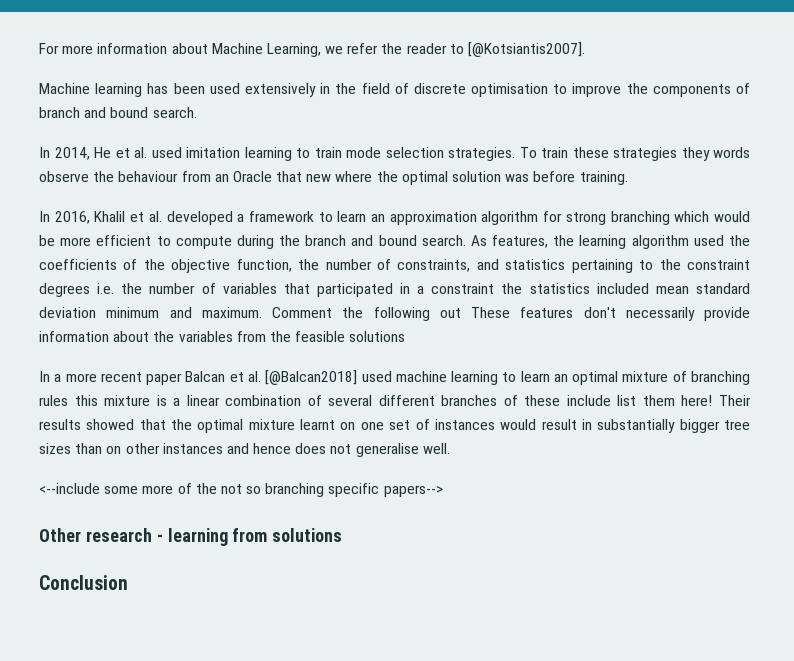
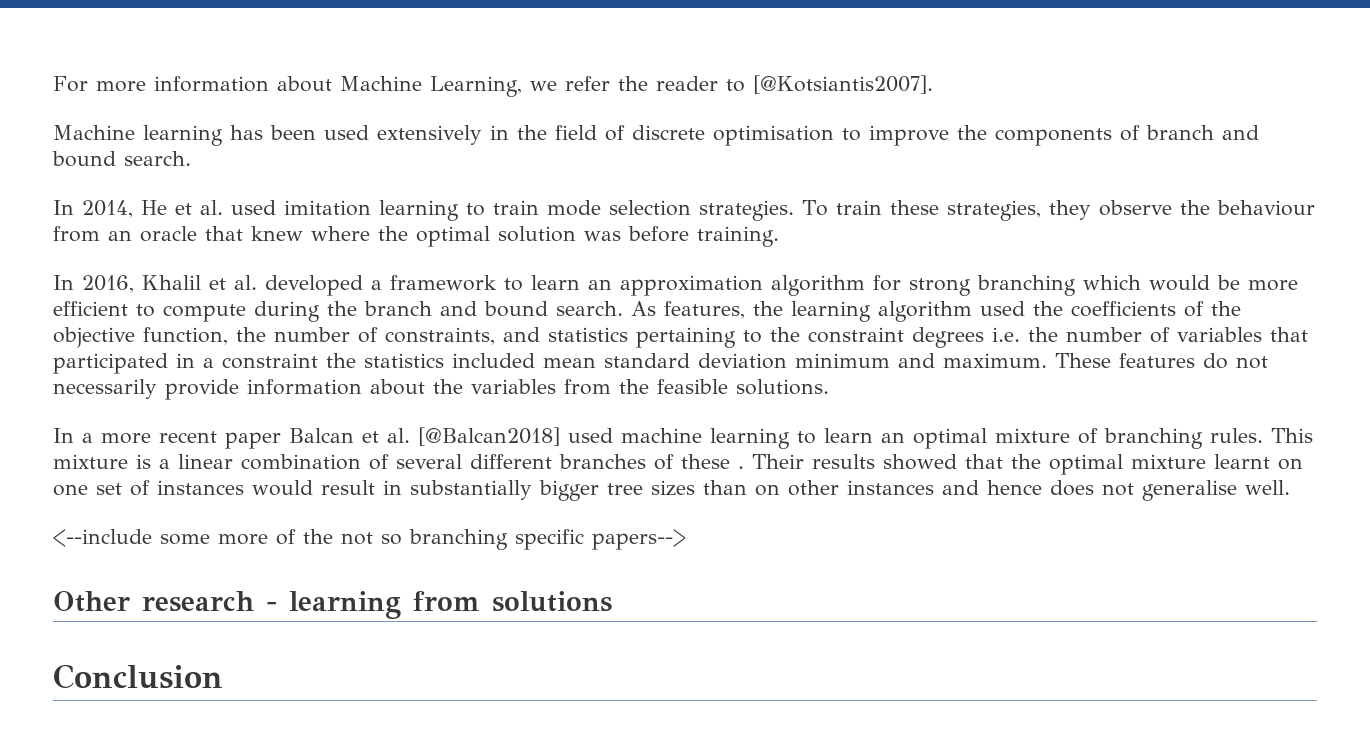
- To train these strategies they words observe the behaviour from an Oracle that new where the optimal solution was before training.
+ To train these strategies, they observe the behaviour from an oracle that knew where the optimal solution was before training.
- Comment the following out These features don't necessarily provide information about the variables from the feasible solutions
+ These features do not necessarily provide information about the variables from the feasible solutions.
- In a more recent paper Balcan et al. [@Balcan2018] used machine learning to learn an optimal mixture of branching rules this mixture is a linear combination of several different branches of these include list them here!
+ In a more recent paper Balcan et al. [@Balcan2018] used machine learning to learn an optimal mixture of branching rules. This mixture is a linear combination of several different branches of these .

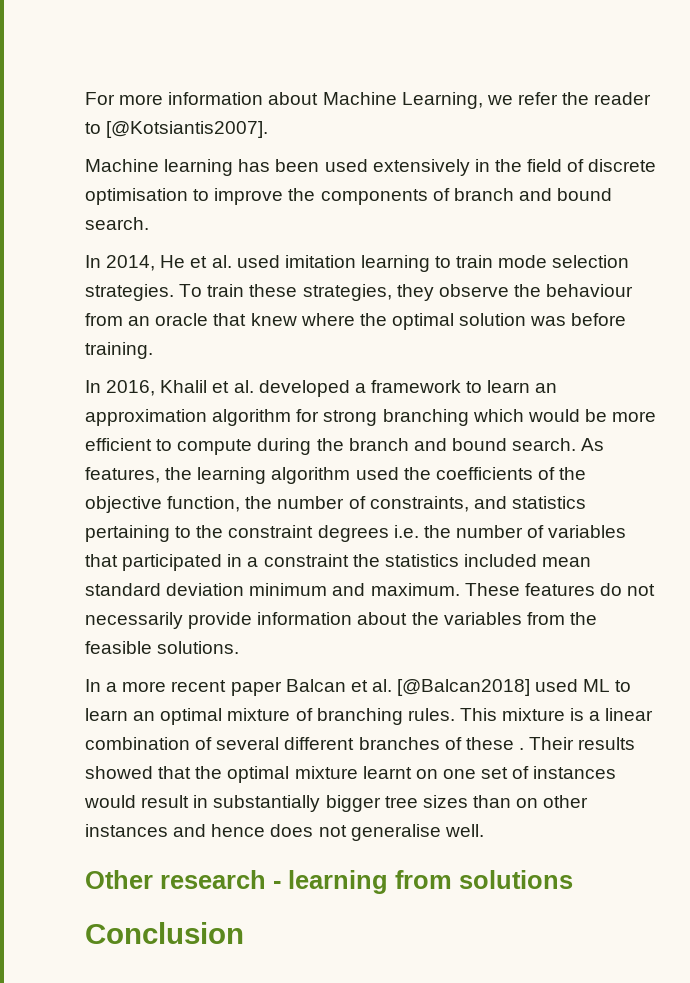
- In a more recent paper Balcan et al. [@Balcan2018] used machine learning to learn an optimal mixture of branching rules.
+ In a more recent paper Balcan et al. [@Balcan2018] used ML to learn an optimal mixture of branching rules.
- <--include some more of the not so branching specific papers-->

